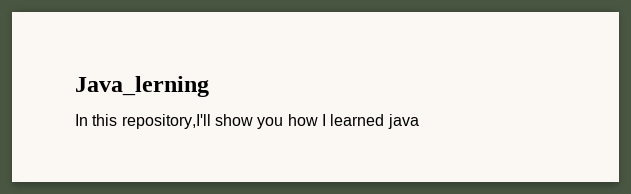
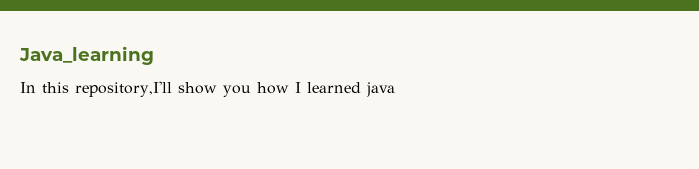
- Java_lerning
+ Java_learning

